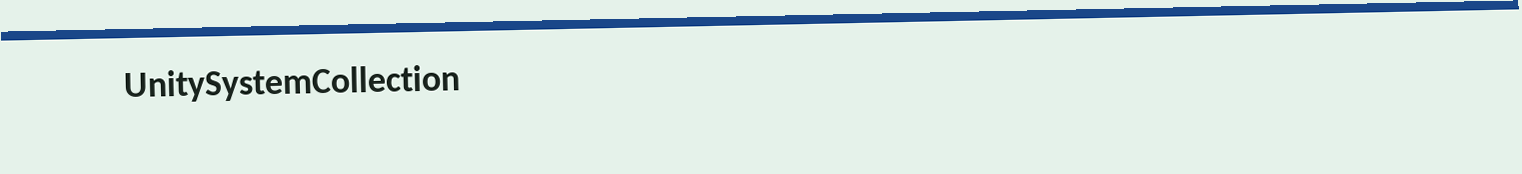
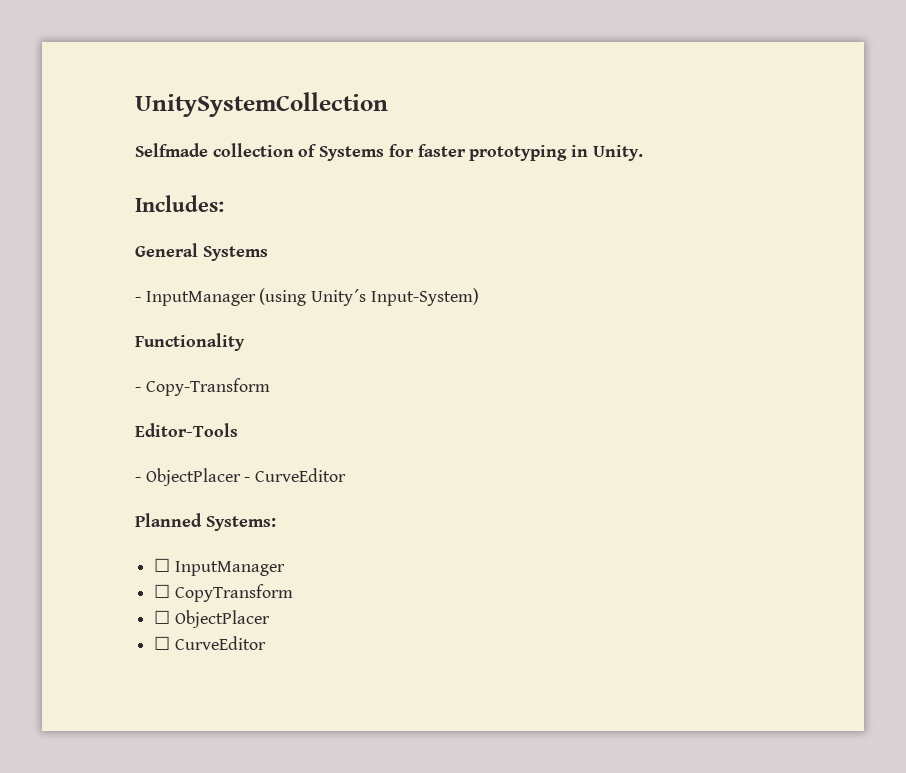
+ Selfmade collection of Systems for faster prototyping in Unity.
+ Includes:
+ General Systems
+ - InputManager (using Unity´s Input-System)
+ Functionality
+ - Copy-Transform
+ Editor-Tools
+ - ObjectPlacer - CurveEditor
+ Planned Systems:
+ ☐ InputManager
+ ☐ CopyTransform
+ ☐ ObjectPlacer
+ ☐ CurveEditor

